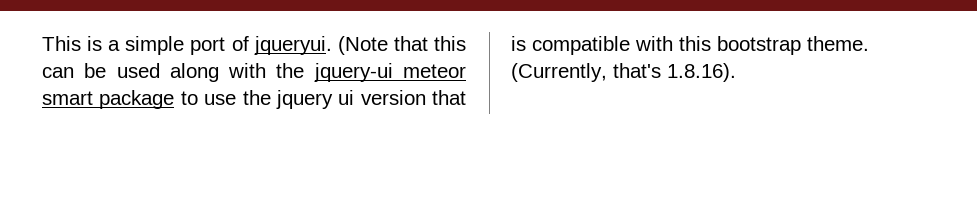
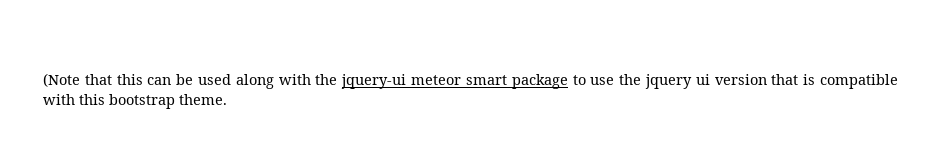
- This is a simple port of jqueryui.
- (Currently, that's 1.8.16).

